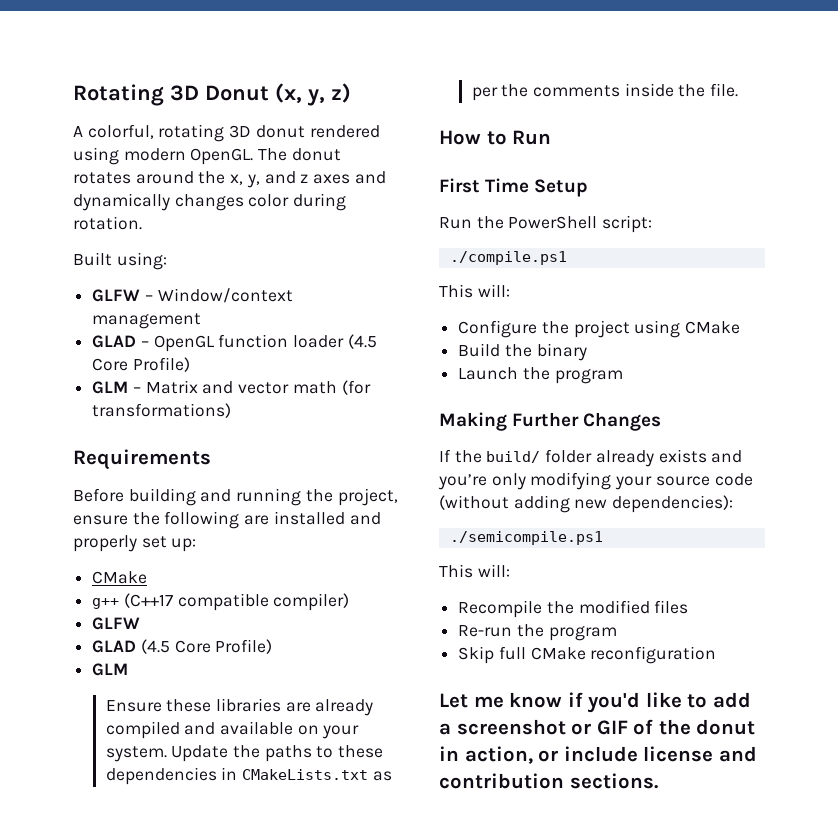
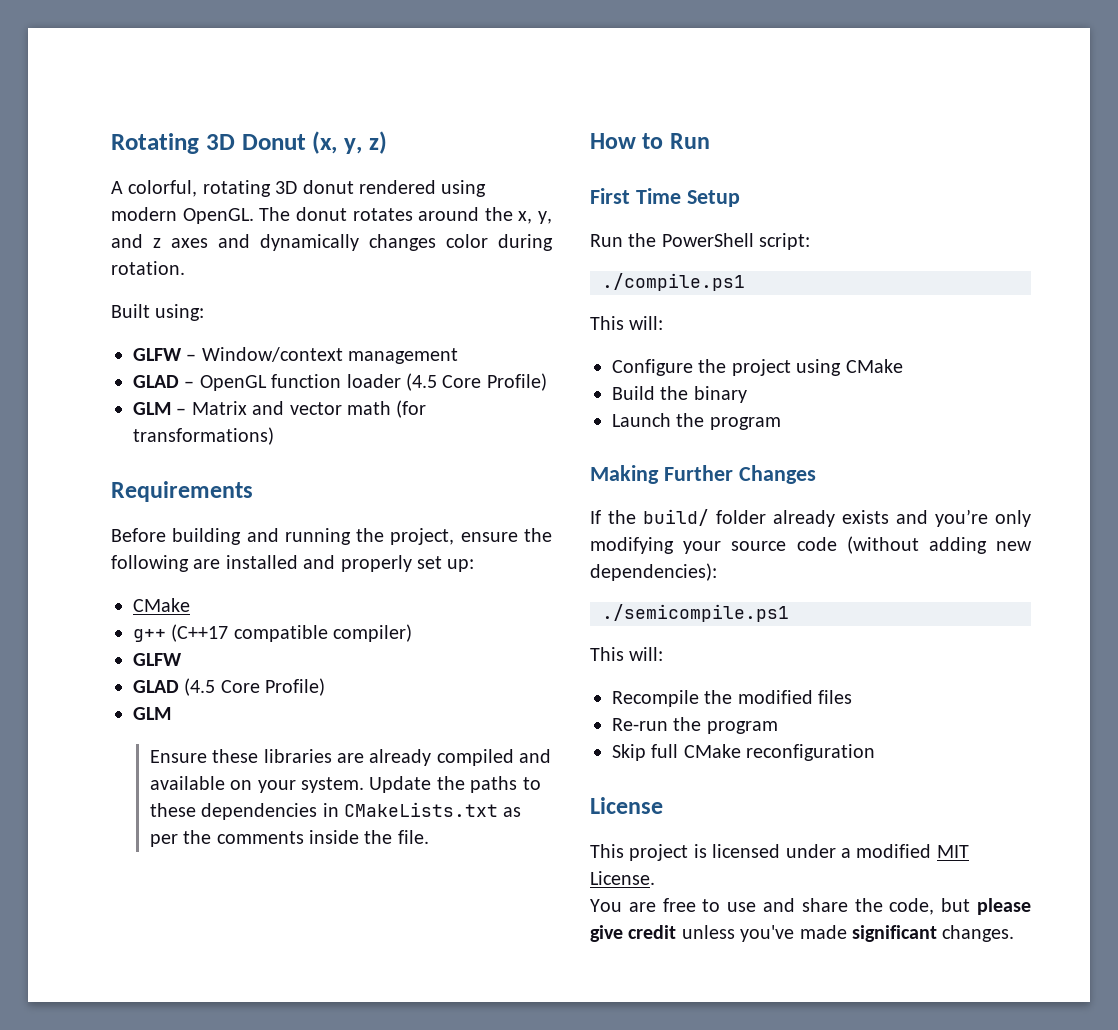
- Let me know if you'd like to add a screenshot or GIF of the donut in action, or include license and contribution sections.
+ License
+ This project is licensed under a modified MIT License.
+ You are free to use and share the code, but please give credit unless you've made significant changes.

